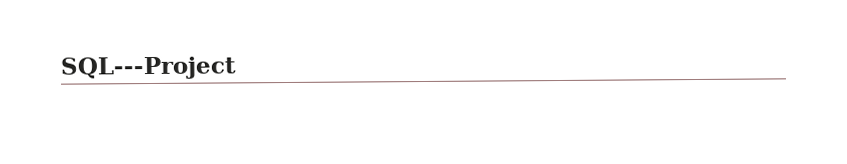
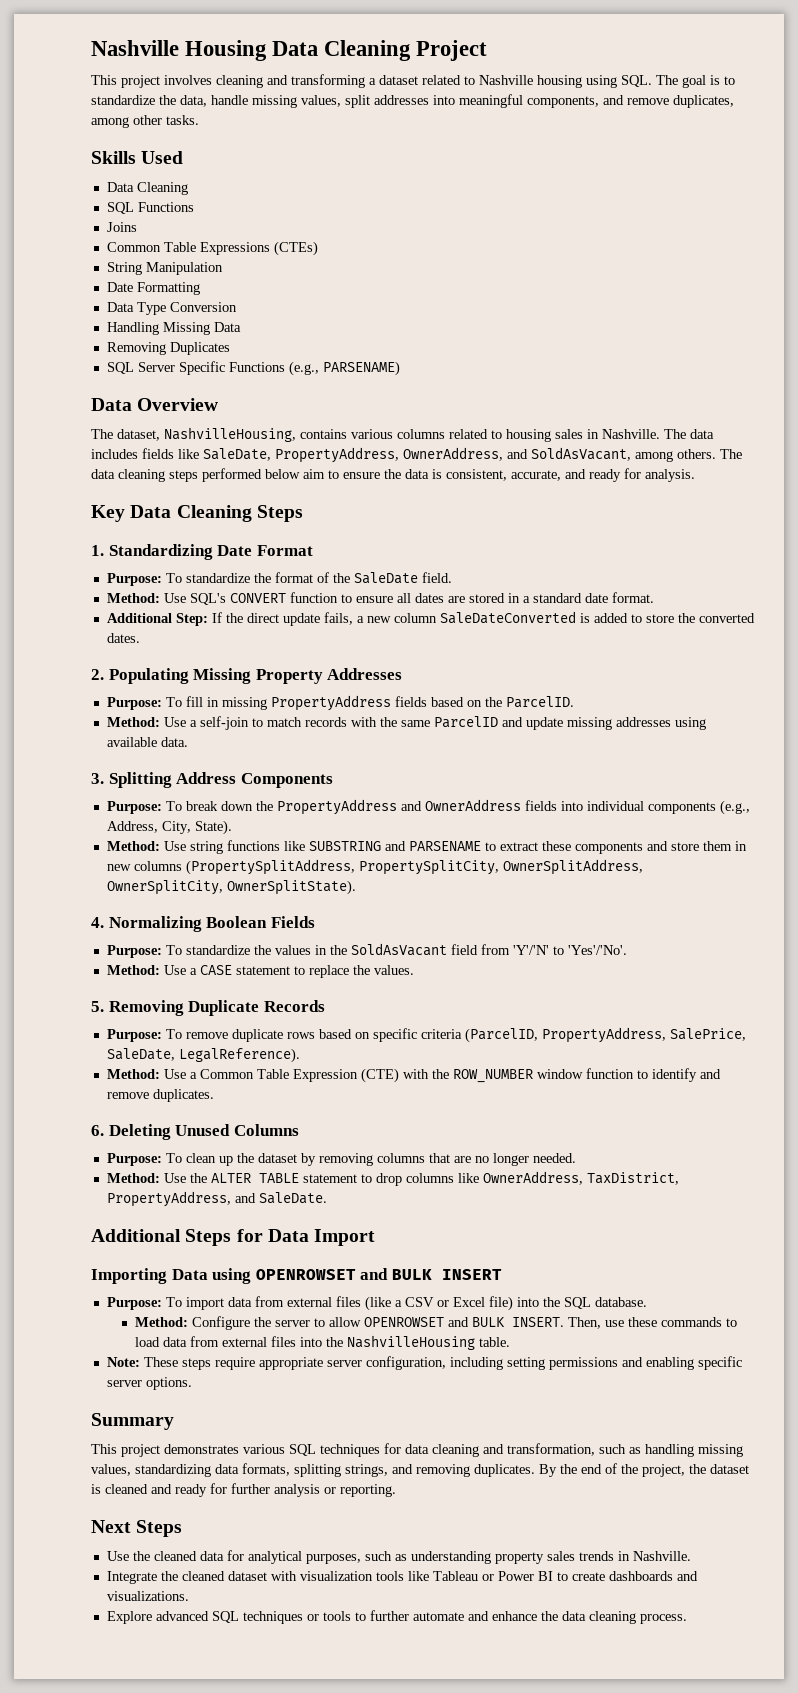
- SQL---Project
+ Nashville Housing Data Cleaning Project
+ This project involves cleaning and transforming a dataset related to Nashville housing using SQL. The goal is to standardize the data, handle missing values, split addresses into meaningful components, and remove duplicates, among other tasks.
+ Skills Used
+ Data Cleaning
+ SQL Functions
+ Joins
+ Common Table Expressions (CTEs)
+ String Manipulation
+ Date Formatting
+ Data Type Conversion
+ Handling Missing Data
+ Removing Duplicates
+ SQL Server Specific Functions (e.g., PARSENAME)
+ Data Overview
+ The dataset, NashvilleHousing, contains various columns related to housing sales in Nashville. The data includes fields like SaleDate, PropertyAddress, OwnerAddress, and SoldAsVacant, among others. The data cleaning steps performed below aim to ensure the data is consistent, accurate, and ready for analysis.
+ Key Data Cleaning Steps
+ 1. Standardizing Date Format
+ Purpose: To standardize the format of the SaleDate field.
+ Method: Use SQL's CONVERT function to ensure all dates are stored in a standard date format.
+ Additional Step: If the direct update fails, a new column SaleDateConverted is added to store the converted dates.
+ 2. Populating Missing Property Addresses
+ Purpose: To fill in missing PropertyAddress fields based on the ParcelID.
+ Method: Use a self-join to match records with the same ParcelID and update missing addresses using available data.
+ 3. Splitting Address Components
+ Purpose: To break down the PropertyAddress and OwnerAddress fields into individual components (e.g., Address, City, State).
+ Method: Use string functions like SUBSTRING and PARSENAME to extract these components and store them in new columns (PropertySplitAddress, PropertySplitCity, OwnerSplitAddress, OwnerSplitCity, OwnerSplitState).
+ 4. Normalizing Boolean Fields
+ Purpose: To standardize the values in the SoldAsVacant field from 'Y'/'N' to 'Yes'/'No'.
+ Method: Use a CASE statement to replace the values.
+ 5. Removing Duplicate Records
+ Purpose: To remove duplicate rows based on specific criteria (ParcelID, PropertyAddress, SalePrice, SaleDate, LegalReference).
+ Method: Use a Common Table Expression (CTE) with the ROW_NUMBER window function to identify and remove duplicates.
+ 6. Deleting Unused Columns
+ Purpose: To clean up the dataset by removing columns that are no longer needed.
+ Method: Use the ALTER TABLE statement to drop columns like OwnerAddress, TaxDistrict, PropertyAddress, and SaleDate.
+ Additional Steps for Data Import
+ Importing Data using OPENROWSET and BULK INSERT
+ Purpose: To import data from external files (like a CSV or Excel file) into the SQL database.
+ Method: Configure the server to allow OPENROWSET and BULK INSERT. Then, use these commands to load data from external files into the NashvilleHousing table.
+ Note: These steps require appropriate server configuration, including setting permissions and enabling specific server options.
+ Summary
+ This project demonstrates various SQL techniques for data cleaning and transformation, such as handling missing values, standardizing data formats, splitting strings, and removing duplicates. By the end of the project, the dataset is cleaned and ready for further analysis or reporting.
+ Next Steps
+ Use the cleaned data for analytical purposes, such as understanding property sales trends in Nashville.
+ Integrate the cleaned dataset with visualization tools like Tableau or Power BI to create dashboards and visualizations.
+ Explore advanced SQL techniques or tools to further automate and enhance the data cleaning process.

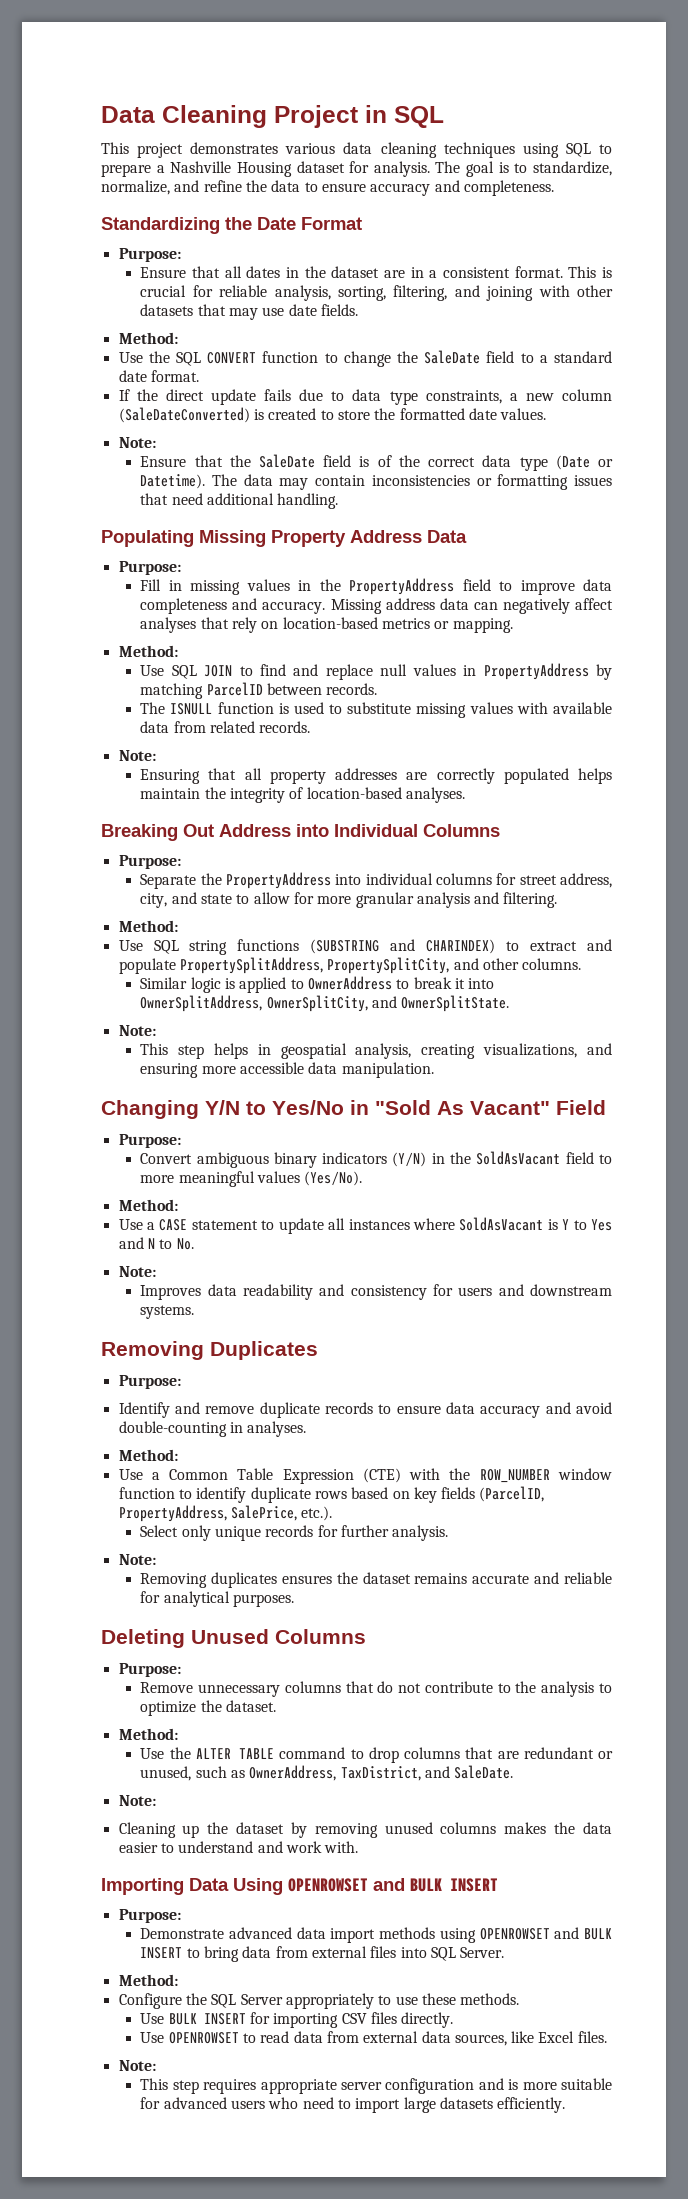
- Nashville Housing Data Cleaning Project
- This project involves cleaning and transforming a dataset related to Nashville housing using SQL. The goal is to standardize the data, handle missing values, split addresses into meaningful components, and remove duplicates, among other tasks.
- Skills Used
- Data Cleaning
- SQL Functions
- Joins
- Common Table Expressions (CTEs)
- String Manipulation
- Date Formatting
- Data Type Conversion
- Handling Missing Data
- Removing Duplicates
- SQL Server Specific Functions (e.g., PARSENAME)
- Data Overview
- The dataset, NashvilleHousing, contains various columns related to housing sales in Nashville. The data includes fields like SaleDate, PropertyAddress, OwnerAddress, and SoldAsVacant, among others. The data cleaning steps performed below aim to ensure the data is consistent, accurate, and ready for analysis.
- Key Data Cleaning Steps
- 1. Standardizing Date Format
- Purpose: To standardize the format of the SaleDate field.
- Method: Use SQL's CONVERT function to ensure all dates are stored in a standard date format.
+ Data Cleaning Project in SQL
+ This project demonstrates various data cleaning techniques using SQL to prepare a Nashville Housing dataset for analysis. The goal is to standardize, normalize, and refine the data to ensure accuracy and completeness.
+ Standardizing the Date Format
+ Purpose:
+ Ensure that all dates in the dataset are in a consistent format. This is crucial for reliable analysis, sorting, filtering, and joining with other datasets that may use date fields.
+ Method:
+ Use the SQL CONVERT function to change the SaleDate field to a standard date format.
- Additional Step: If the direct update fails, a new column SaleDateConverted is added to store the converted dates.
- 2. Populating Missing Property Addresses
- Purpose: To fill in missing PropertyAddress fields based on the ParcelID.
- Method: Use a self-join to match records with the same ParcelID and update missing addresses using available data.
- 3. Splitting Address Components
- Purpose: To break down the PropertyAddress and OwnerAddress fields into individual components (e.g., Address, City, State).
- Method: Use string functions like SUBSTRING and PARSENAME to extract these components and store them in new columns (PropertySplitAddress, PropertySplitCity, OwnerSplitAddress, OwnerSplitCity, OwnerSplitState).
- 4. Normalizing Boolean Fields
- Purpose: To standardize the values in the SoldAsVacant field from 'Y'/'N' to 'Yes'/'No'.
- Method: Use a CASE statement to replace the values.
- 5. Removing Duplicate Records
- Purpose: To remove duplicate rows based on specific criteria (ParcelID, PropertyAddress, SalePrice, SaleDate, LegalReference).
- Method: Use a Common Table Expression (CTE) with the ROW_NUMBER window function to identify and remove duplicates.
- 6. Deleting Unused Columns
- Purpose: To clean up the dataset by removing columns that are no longer needed.
- Method: Use the ALTER TABLE statement to drop columns like OwnerAddress, TaxDistrict, PropertyAddress, and SaleDate.
- Additional Steps for Data Import
+ If the direct update fails due to data type constraints, a new column (SaleDateConverted) is created to store the formatted date values.
+ Note:
+ Ensure that the SaleDate field is of the correct data type (Date or Datetime). The data may contain inconsistencies or formatting issues that need additional handling.
+ Populating Missing Property Address Data
+ Purpose:
+ Fill in missing values in the PropertyAddress field to improve data completeness and accuracy. Missing address data can negatively affect analyses that rely on location-based metrics or mapping.
+ Method:
+ Use SQL JOIN to find and replace null values in PropertyAddress by matching ParcelID between records.
+ The ISNULL function is used to substitute missing values with available data from related records.
+ Note:
+ Ensuring that all property addresses are correctly populated helps maintain the integrity of location-based analyses.
+ Breaking Out Address into Individual Columns
+ Purpose:
+ Separate the PropertyAddress into individual columns for street address, city, and state to allow for more granular analysis and filtering.
+ Method:
+ Use SQL string functions (SUBSTRING and CHARINDEX) to extract and populate PropertySplitAddress, PropertySplitCity, and other columns.
+ Similar logic is applied to OwnerAddress to break it into OwnerSplitAddress, OwnerSplitCity, and OwnerSplitState.
+ Note:
+ This step helps in geospatial analysis, creating visualizations, and ensuring more accessible data manipulation.
+ Changing Y/N to Yes/No in "Sold As Vacant" Field
+ Purpose:
+ Convert ambiguous binary indicators (Y/N) in the SoldAsVacant field to more meaningful values (Yes/No).
+ Method:
+ Use a CASE statement to update all instances where SoldAsVacant is Y to Yes and N to No.
+ Note:
+ Improves data readability and consistency for users and downstream systems.
+ Removing Duplicates
+ Purpose:
+ Identify and remove duplicate records to ensure data accuracy and avoid double-counting in analyses.
+ Method:
+ Use a Common Table Expression (CTE) with the ROW_NUMBER window function to identify duplicate rows based on key fields (ParcelID, PropertyAddress, SalePrice, etc.).
+ Select only unique records for further analysis.
+ Note:
+ Removing duplicates ensures the dataset remains accurate and reliable for analytical purposes.
+ Deleting Unused Columns
+ Purpose:
+ Remove unnecessary columns that do not contribute to the analysis to optimize the dataset.
+ Method:
+ Use the ALTER TABLE command to drop columns that are redundant or unused, such as OwnerAddress, TaxDistrict, and SaleDate.
+ Note:
+ Cleaning up the dataset by removing unused columns makes the data easier to understand and work with.
- Importing Data using OPENROWSET and BULK INSERT
- Purpose: To import data from external files (like a CSV or Excel file) into the SQL database.
- Method: Configure the server to allow OPENROWSET and BULK INSERT. Then, use these commands to load data from external files into the NashvilleHousing table.
- Note: These steps require appropriate server configuration, including setting permissions and enabling specific server options.
- Summary
- This project demonstrates various SQL techniques for data cleaning and transformation, such as handling missing values, standardizing data formats, splitting strings, and removing duplicates. By the end of the project, the dataset is cleaned and ready for further analysis or reporting.
- Next Steps
- Use the cleaned data for analytical purposes, such as understanding property sales trends in Nashville.
- Integrate the cleaned dataset with visualization tools like Tableau or Power BI to create dashboards and visualizations.
- Explore advanced SQL techniques or tools to further automate and enhance the data cleaning process.
+ Importing Data Using OPENROWSET and BULK INSERT
+ Purpose:
+ Demonstrate advanced data import methods using OPENROWSET and BULK INSERT to bring data from external files into SQL Server.
+ Method:
+ Configure the SQL Server appropriately to use these methods.
+ Use BULK INSERT for importing CSV files directly.
+ Use OPENROWSET to read data from external data sources, like Excel files.
+ Note:
+ This step requires appropriate server configuration and is more suitable for advanced users who need to import large datasets efficiently.

